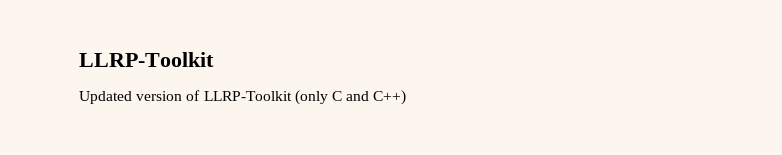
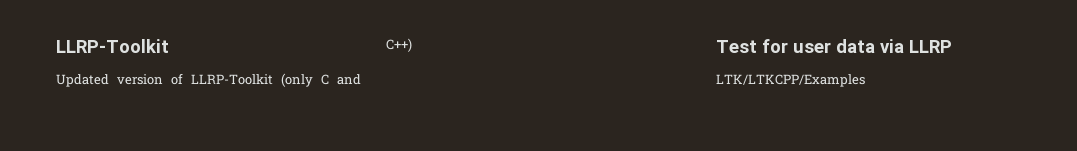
+ Test for user data via LLRP
+ LTK/LTKCPP/Examples

